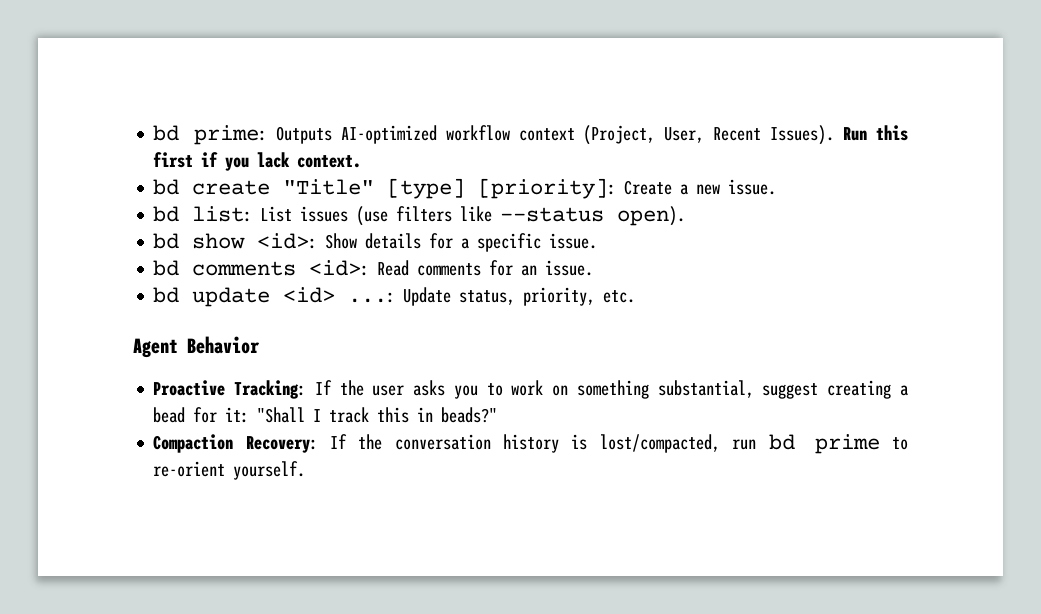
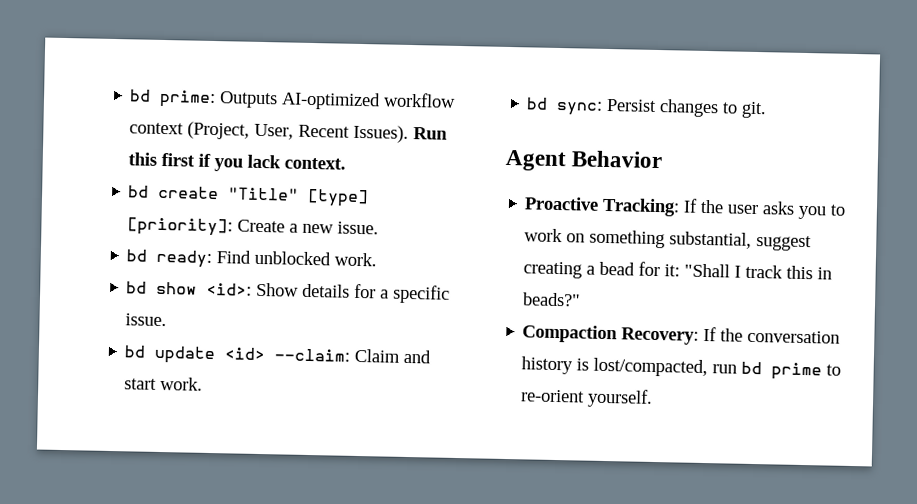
- bd list: List issues (use filters like --status open).
+ bd ready: Find unblocked work.
- bd comments <id>: Read comments for an issue.
- bd update <id> ...: Update status, priority, etc.
+ bd update <id> --claim: Claim and start work.
+ bd sync: Persist changes to git.

